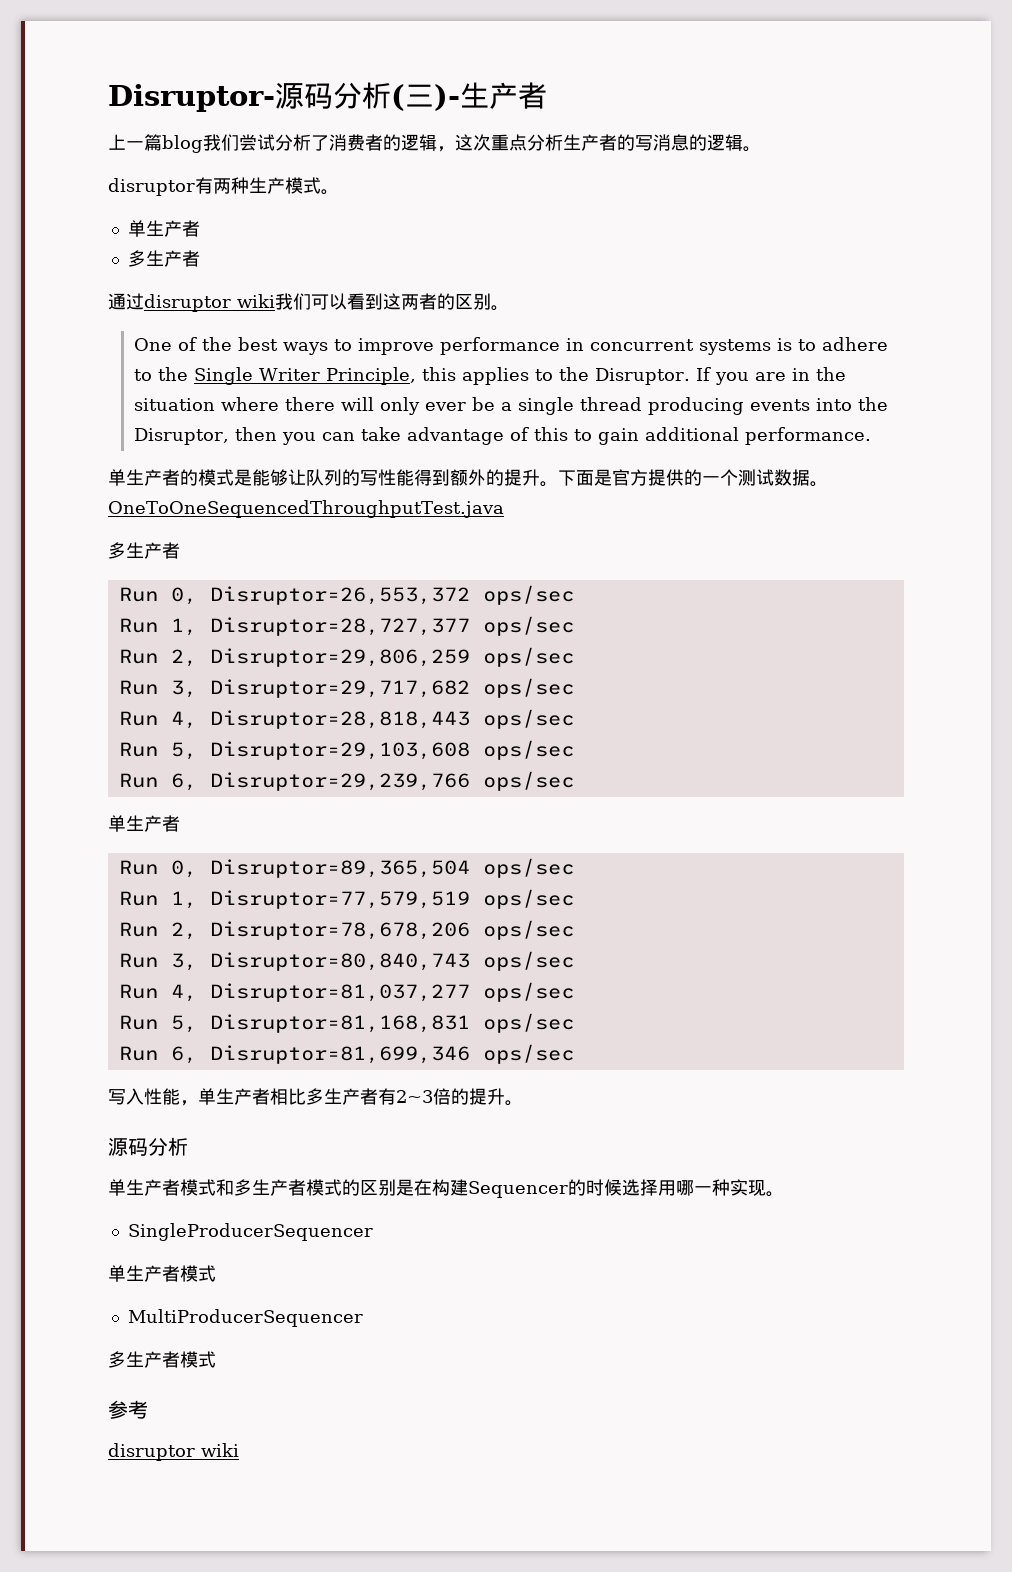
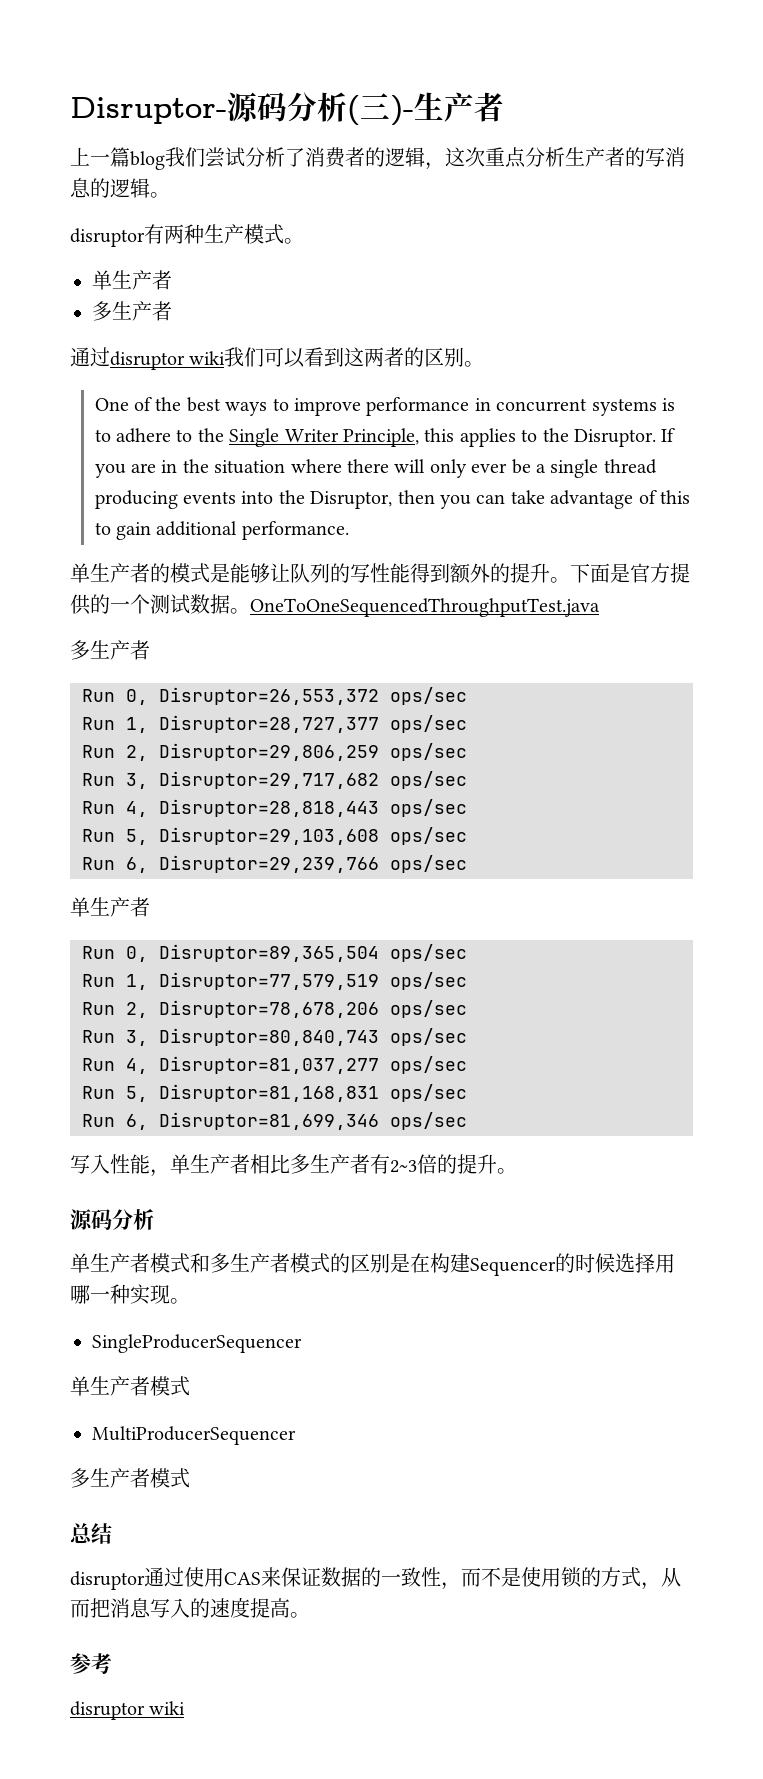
+ 总结
+ disruptor通过使用CAS来保证数据的一致性，而不是使用锁的方式，从而把消息写入的速度提高。

